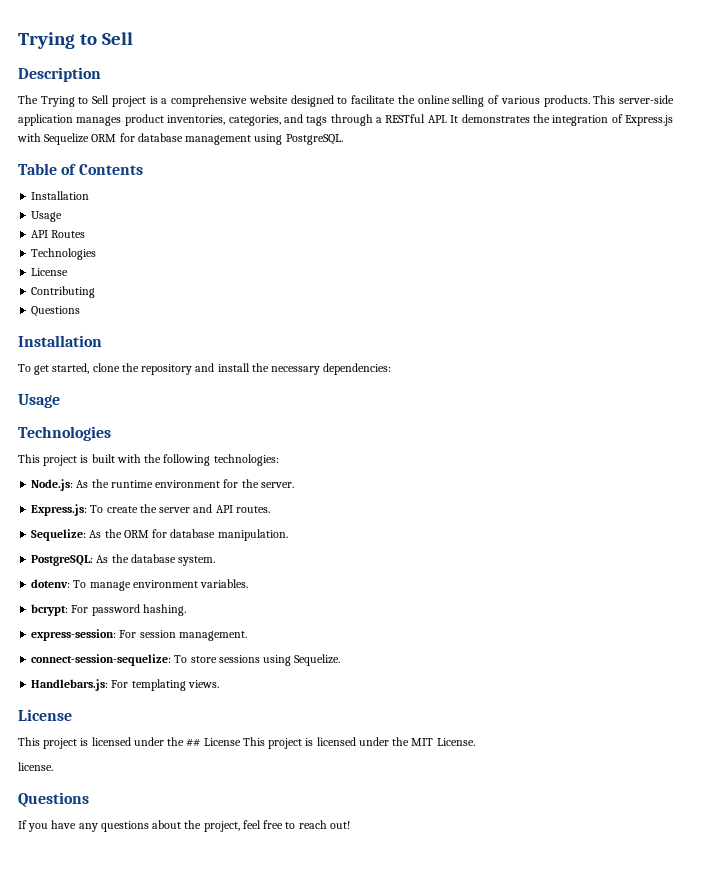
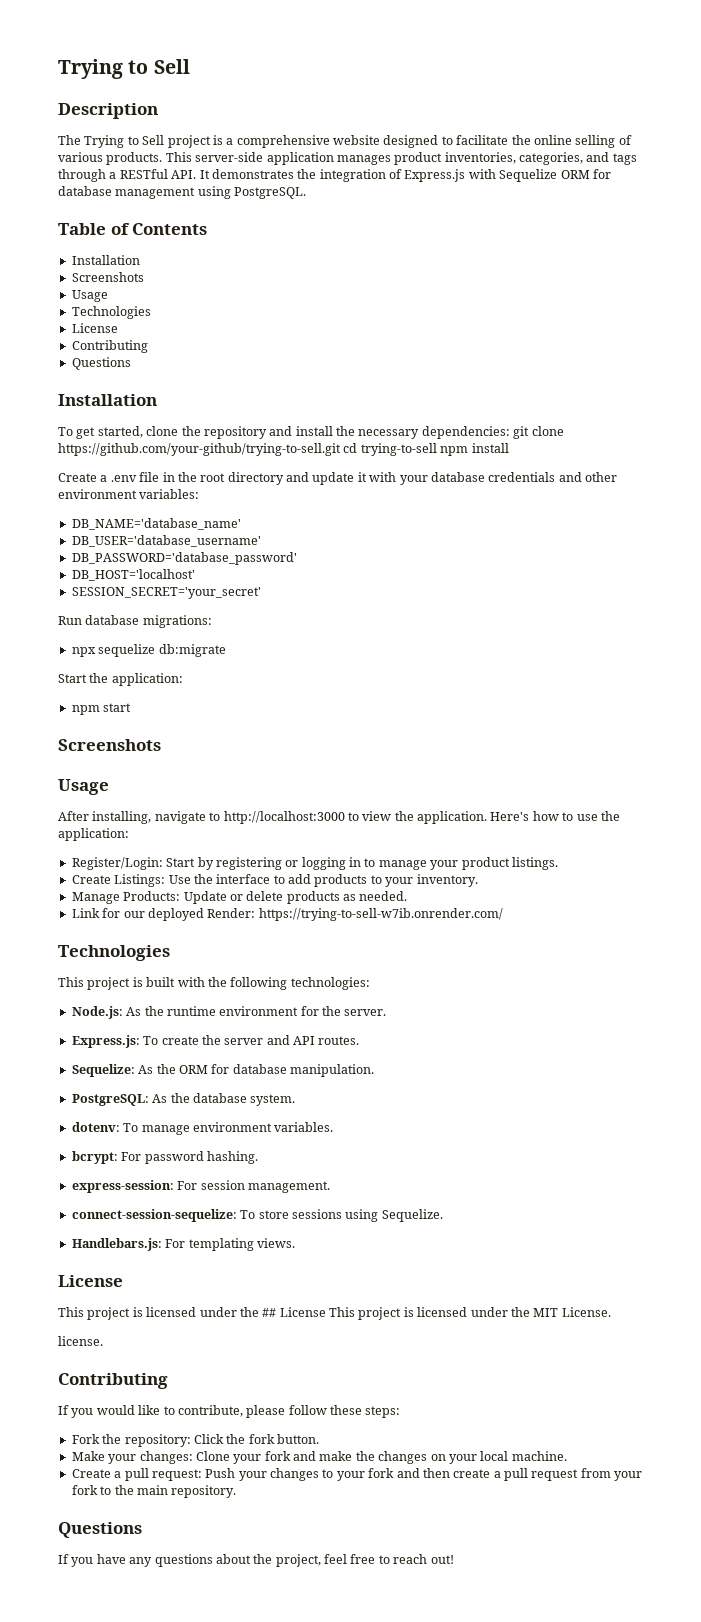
  Table of Contents
  Installation
+ Screenshots
  Usage
- API Routes
- To get started, clone the repository and install the necessary dependencies:
+ To get started, clone the repository and install the necessary dependencies: git clone https://github.com/your-github/trying-to-sell.git cd trying-to-sell npm install
+ Create a .env file in the root directory and update it with your database credentials and other environment variables:
+ DB_NAME='database_name'
+ DB_USER='database_username'
+ DB_PASSWORD='database_password'
+ DB_HOST='localhost'
+ SESSION_SECRET='your_secret'
+ Run database migrations:
+ npx sequelize db:migrate
+ Start the application:
+ npm start
+ Screenshots
  Usage
+ After installing, navigate to http://localhost:3000 to view the application. Here's how to use the application:
+ Register/Login: Start by registering or logging in to manage your product listings.
+ Create Listings: Use the interface to add products to your inventory.
+ Manage Products: Update or delete products as needed.
+ Link for our deployed Render: https://trying-to-sell-w7ib.onrender.com/
  license.
+ Contributing
+ If you would like to contribute, please follow these steps:
+ Fork the repository: Click the fork button.
+ Make your changes: Clone your fork and make the changes on your local machine.
+ Create a pull request: Push your changes to your fork and then create a pull request from your fork to the main repository.

